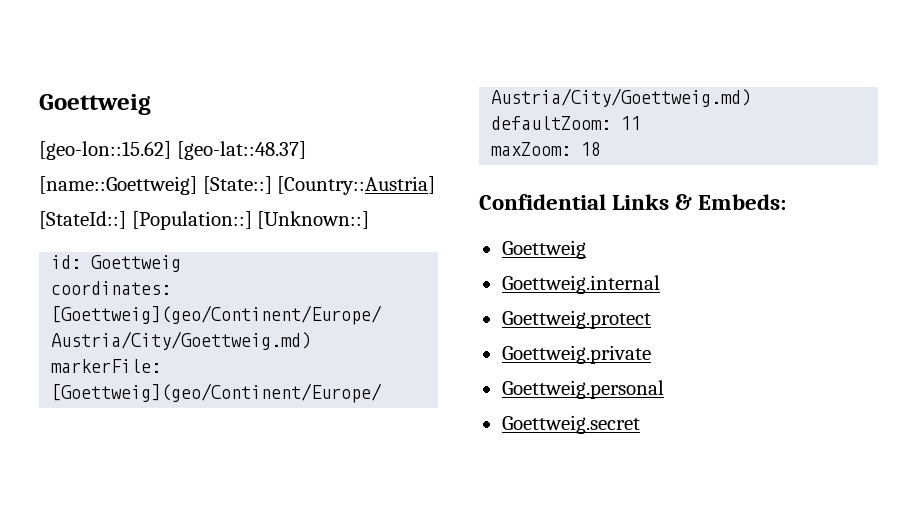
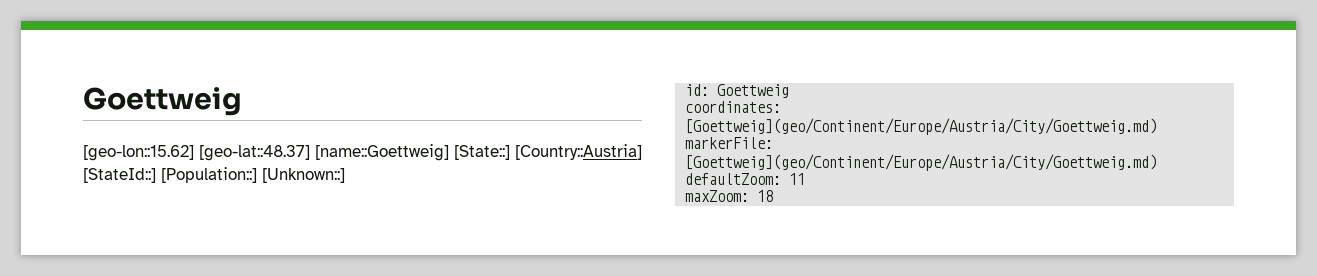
- Confidential Links & Embeds:
- Goettweig
- Goettweig.internal
- Goettweig.protect
- Goettweig.private
- Goettweig.personal
- Goettweig.secret

